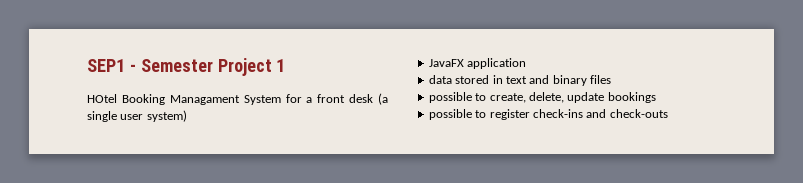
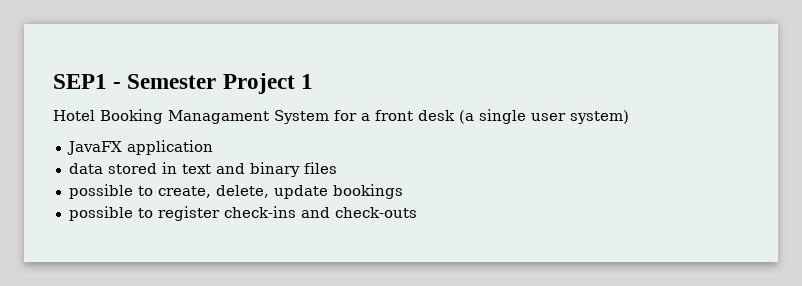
- HOtel Booking Managament System for a front desk (a single user system)
+ Hotel Booking Managament System for a front desk (a single user system)

